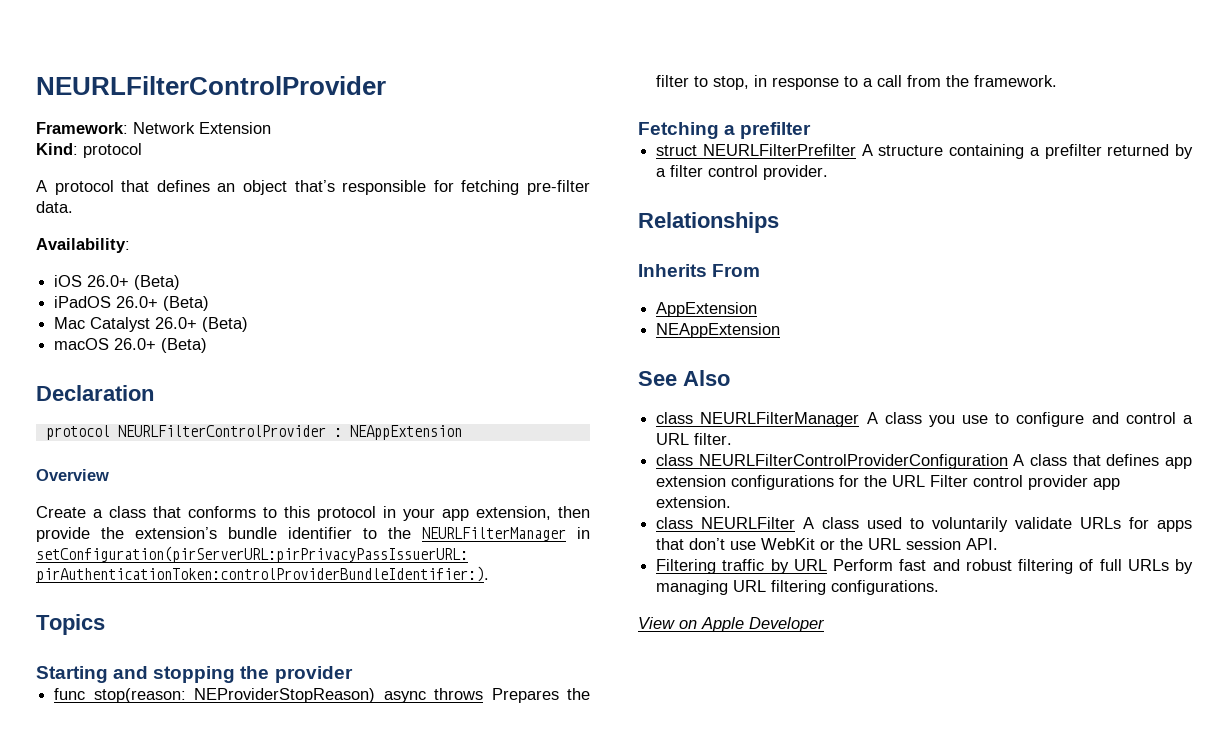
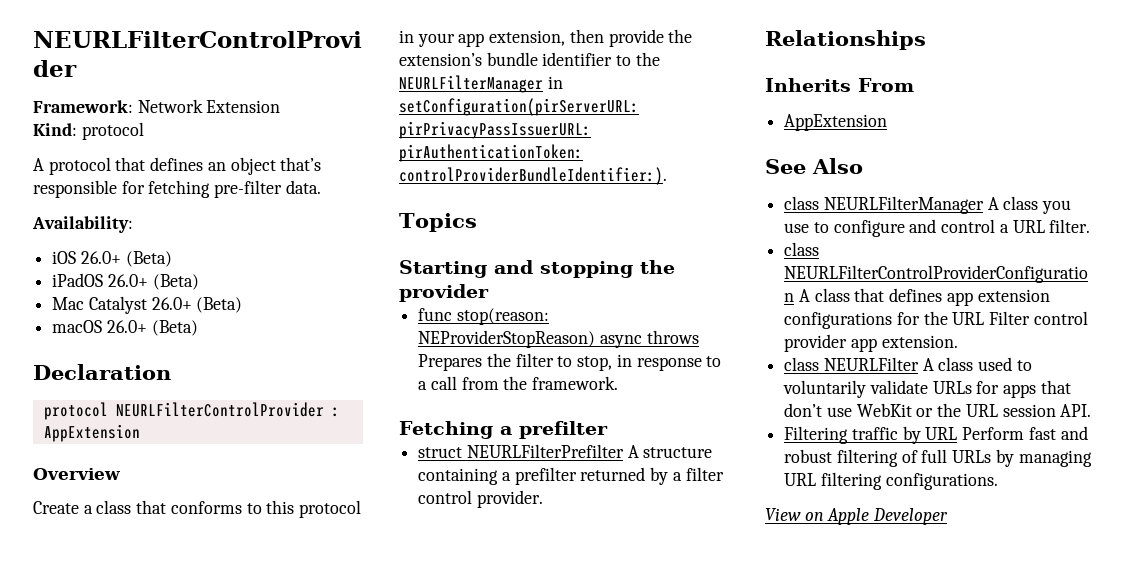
- protocol NEURLFilterControlProvider : NEAppExtension
+ protocol NEURLFilterControlProvider : AppExtension
  Inherits From
  AppExtension
- NEAppExtension

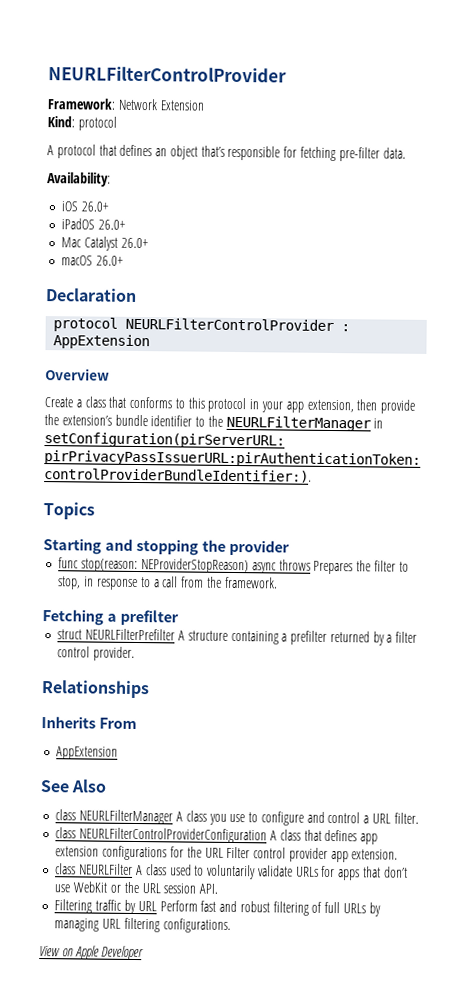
- iOS 26.0+ (Beta)
+ iOS 26.0+
- iPadOS 26.0+ (Beta)
+ iPadOS 26.0+
- Mac Catalyst 26.0+ (Beta)
+ Mac Catalyst 26.0+
- macOS 26.0+ (Beta)
+ macOS 26.0+

